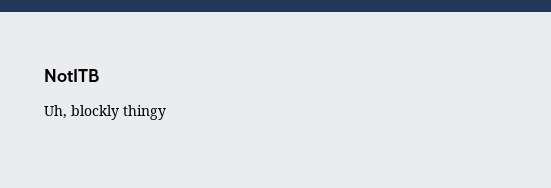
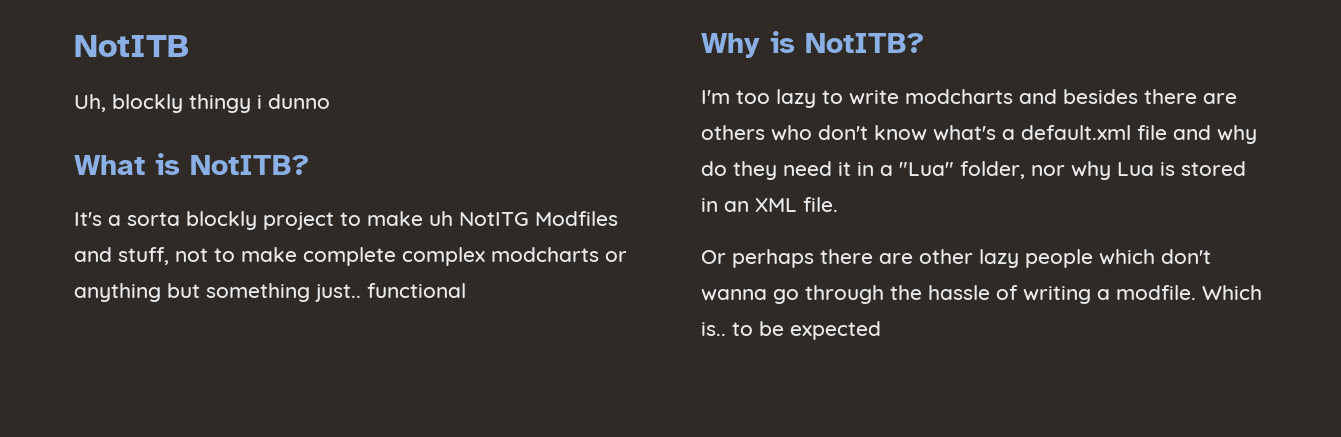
- Uh, blockly thingy
+ Uh, blockly thingy i dunno
+ What is NotITB?
+ It's a sorta blockly project to make uh NotITG Modfiles and stuff, not to make complete complex modcharts or anything but something just.. functional
+ Why is NotITB?
+ I'm too lazy to write modcharts and besides there are others who don't know what's a default.xml file and why do they need it in a "Lua" folder, nor why Lua is stored in an XML file.
+ Or perhaps there are other lazy people which don't wanna go through the hassle of writing a modfile. Which is.. to be expected

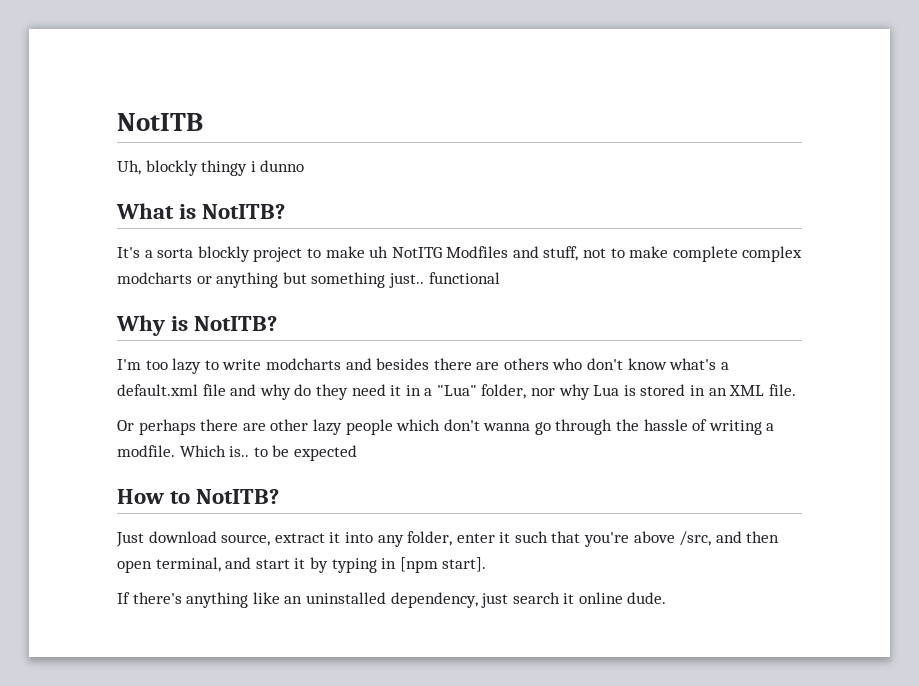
+ How to NotITB?
+ Just download source, extract it into any folder, enter it such that you're above /src, and then open terminal, and start it by typing in [npm start].
+ If there's anything like an uninstalled dependency, just search it online dude.

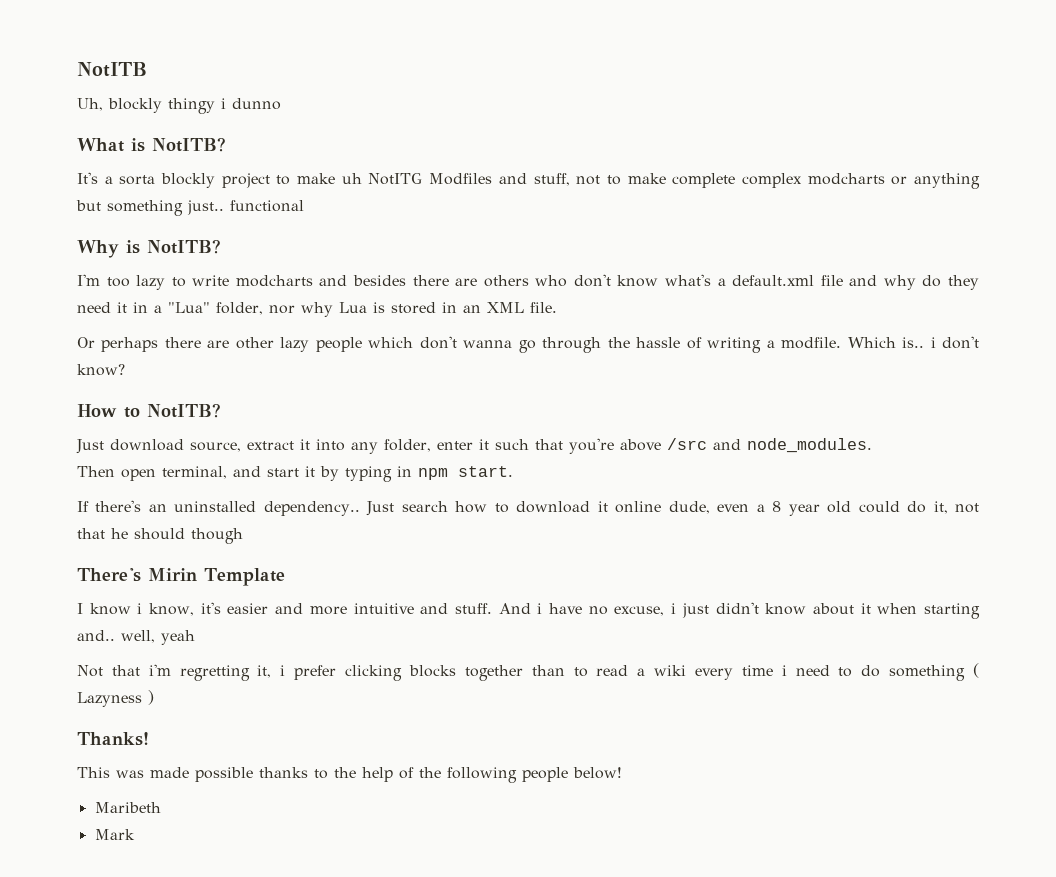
- Which is.. to be expected
+ Which is.. i don't know?
- Just download source, extract it into any folder, enter it such that you're above /src, and then open terminal, and start it by typing in [npm start].
+ Just download source, extract it into any folder, enter it such that you're above /src and node_modules.
+ Then open terminal, and start it by typing in npm start.
- If there's anything like an uninstalled dependency, just search it online dude.
+ If there's an uninstalled dependency.. Just search how to download it online dude, even a 8 year old could do it, not that he should though
+ There's Mirin Template
+ I know i know, it's easier and more intuitive and stuff. And i have no excuse, i just didn't know about it when starting and.. well, yeah
+ Not that i'm regretting it, i prefer clicking blocks together than to read a wiki every time i need to do something ( Lazyness )
+ Thanks!
+ This was made possible thanks to the help of the following people below!
+ Maribeth
+ Mark

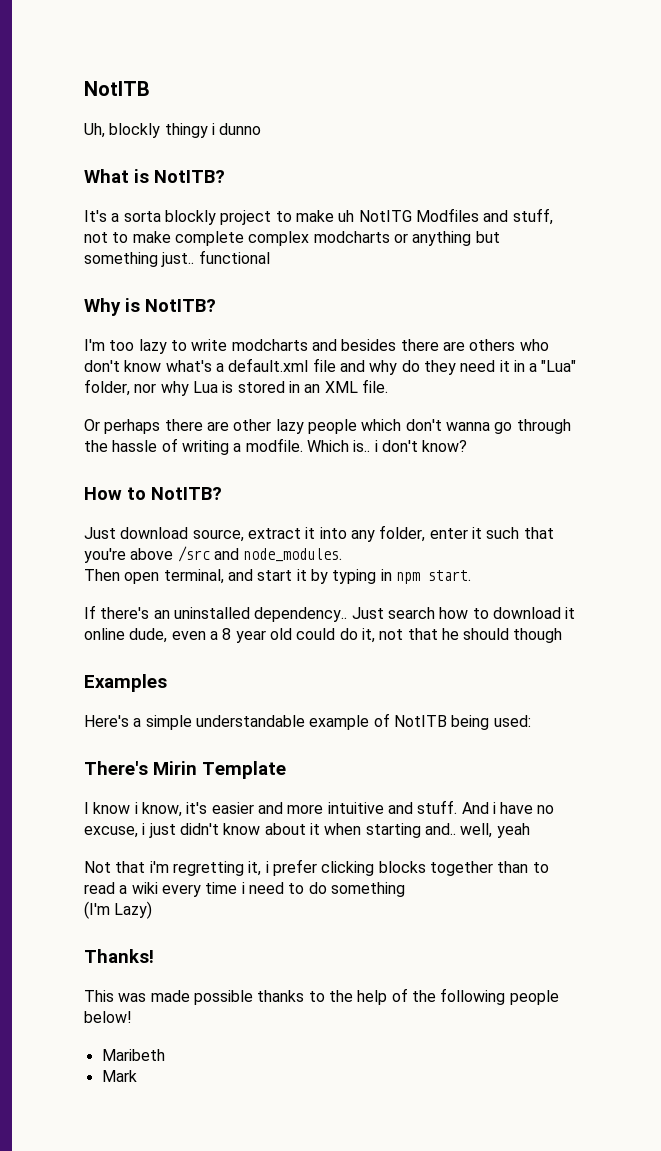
+ Examples
+ Here's a simple understandable example of NotITB being used:
- Not that i'm regretting it, i prefer clicking blocks together than to read a wiki every time i need to do something ( Lazyness )
+ Not that i'm regretting it, i prefer clicking blocks together than to read a wiki every time i need to do something
+ (I'm Lazy)

